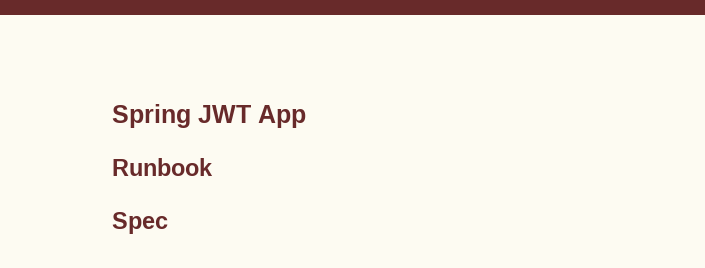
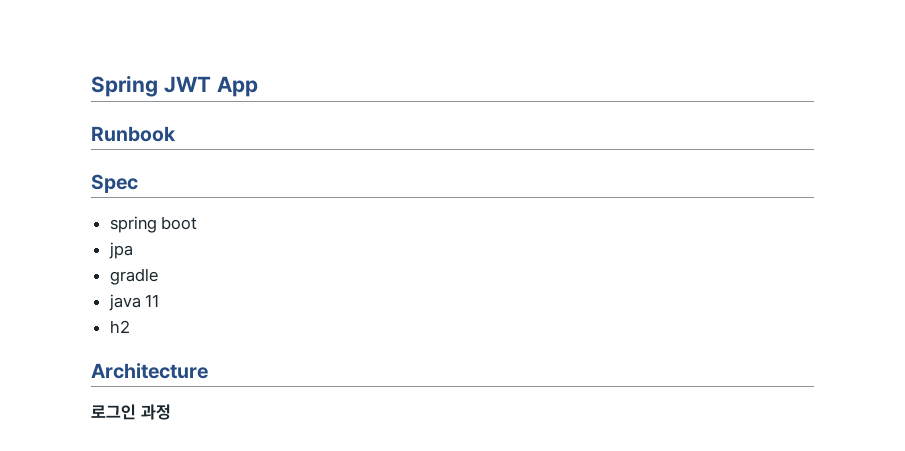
+ spring boot
+ jpa
+ gradle
+ java 11
+ h2
+ Architecture
+ 로그인 과정

